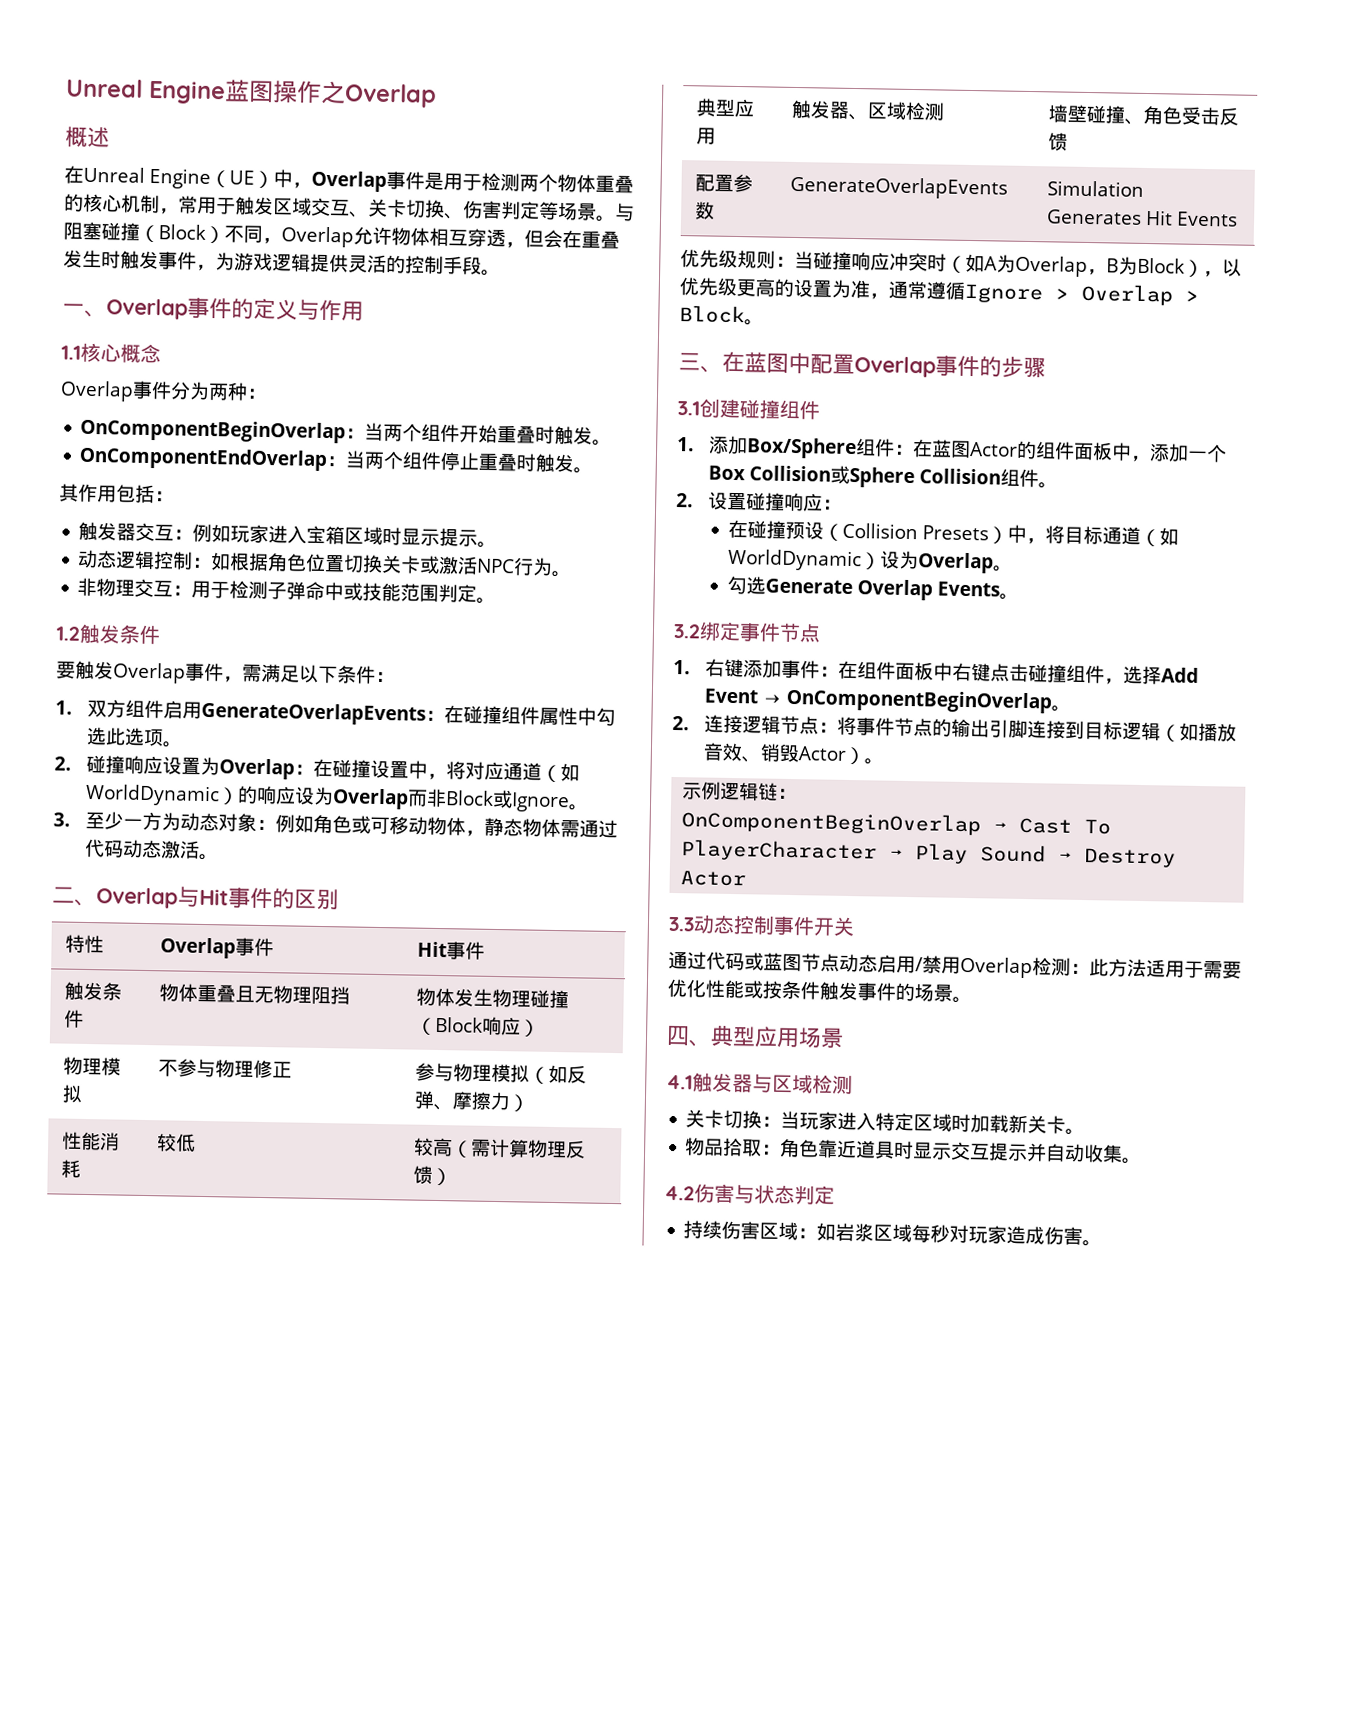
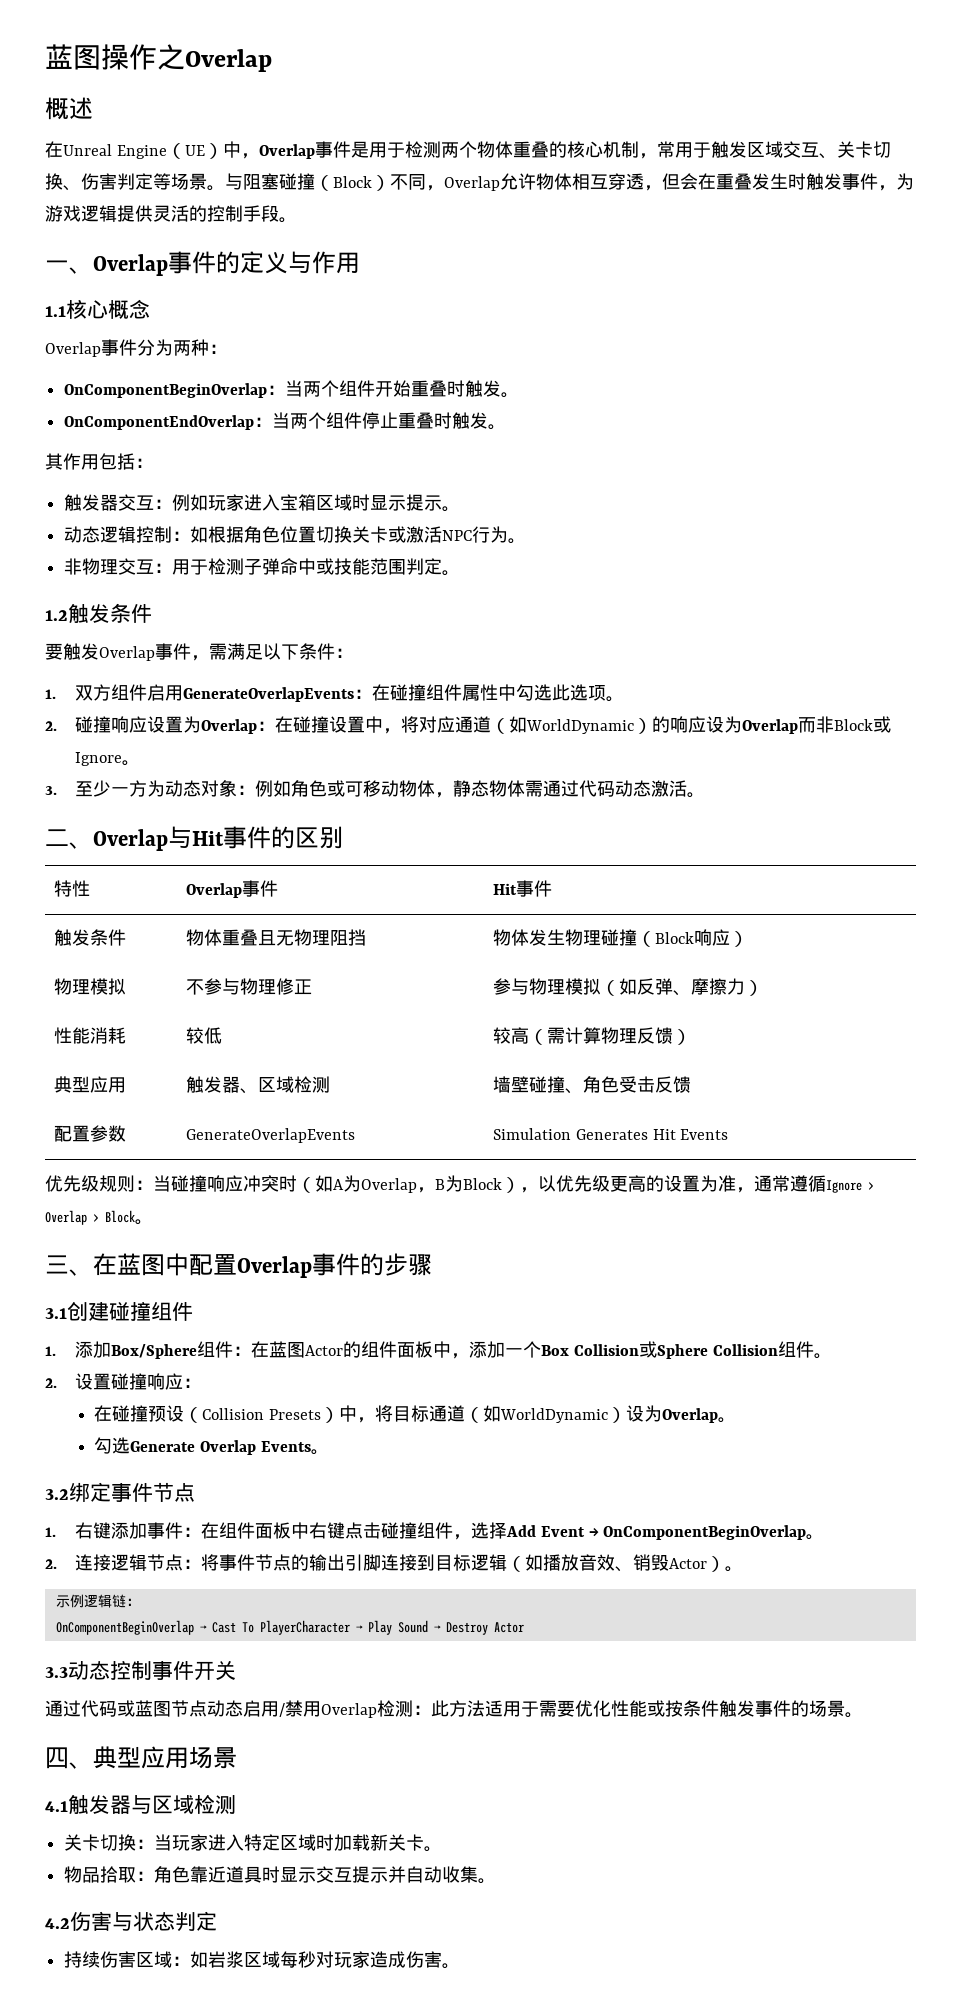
- Unreal Engine蓝图操作之Overlap
+ 蓝图操作之Overlap

